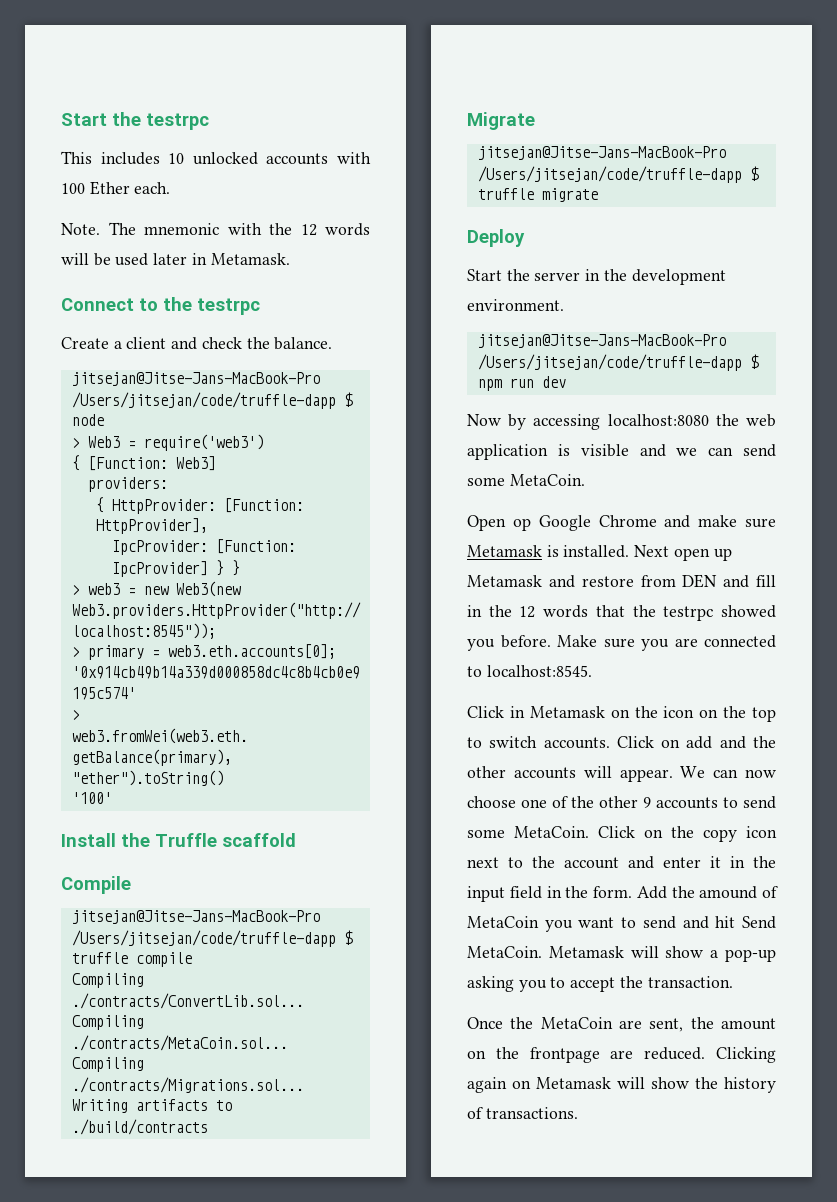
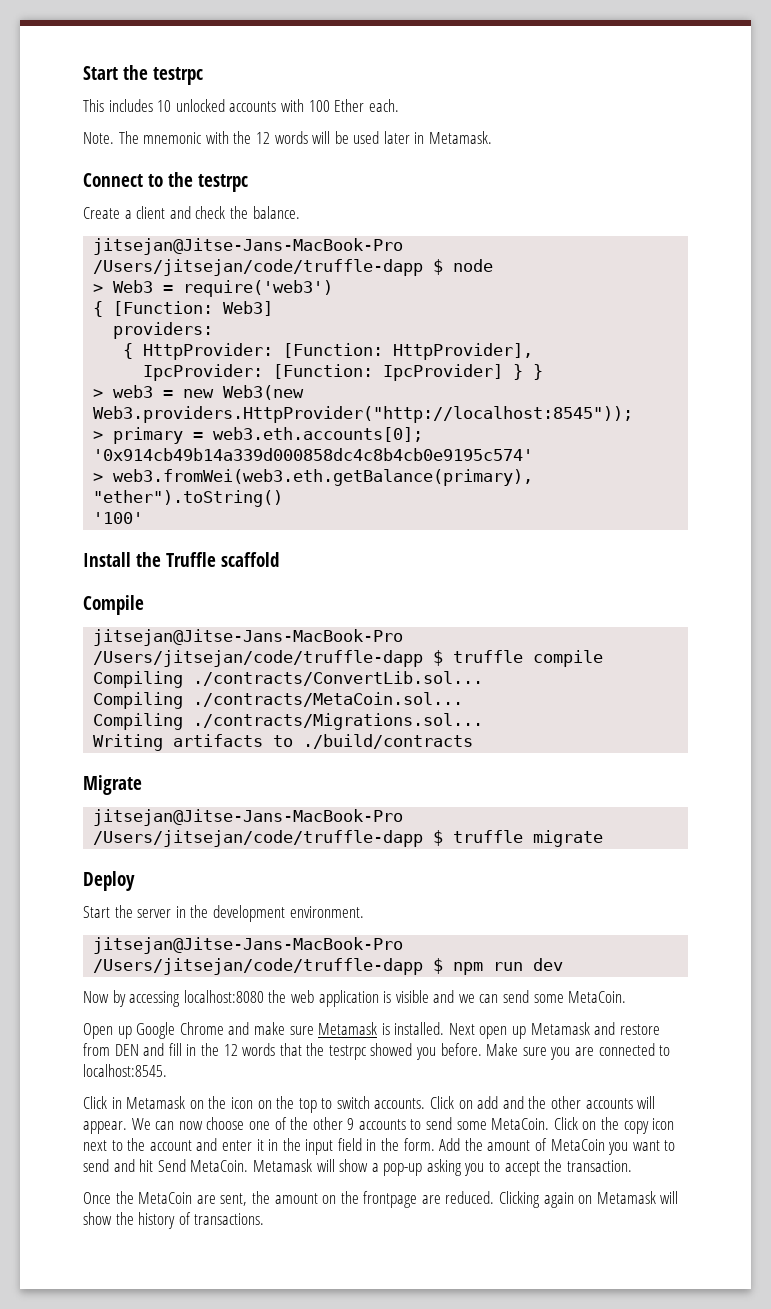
- Open op Google Chrome and make sure Metamask is installed.
+ Open up Google Chrome and make sure Metamask is installed.
- Add the amound of MetaCoin you want to send and hit Send MetaCoin.
+ Add the amount of MetaCoin you want to send and hit Send MetaCoin.

